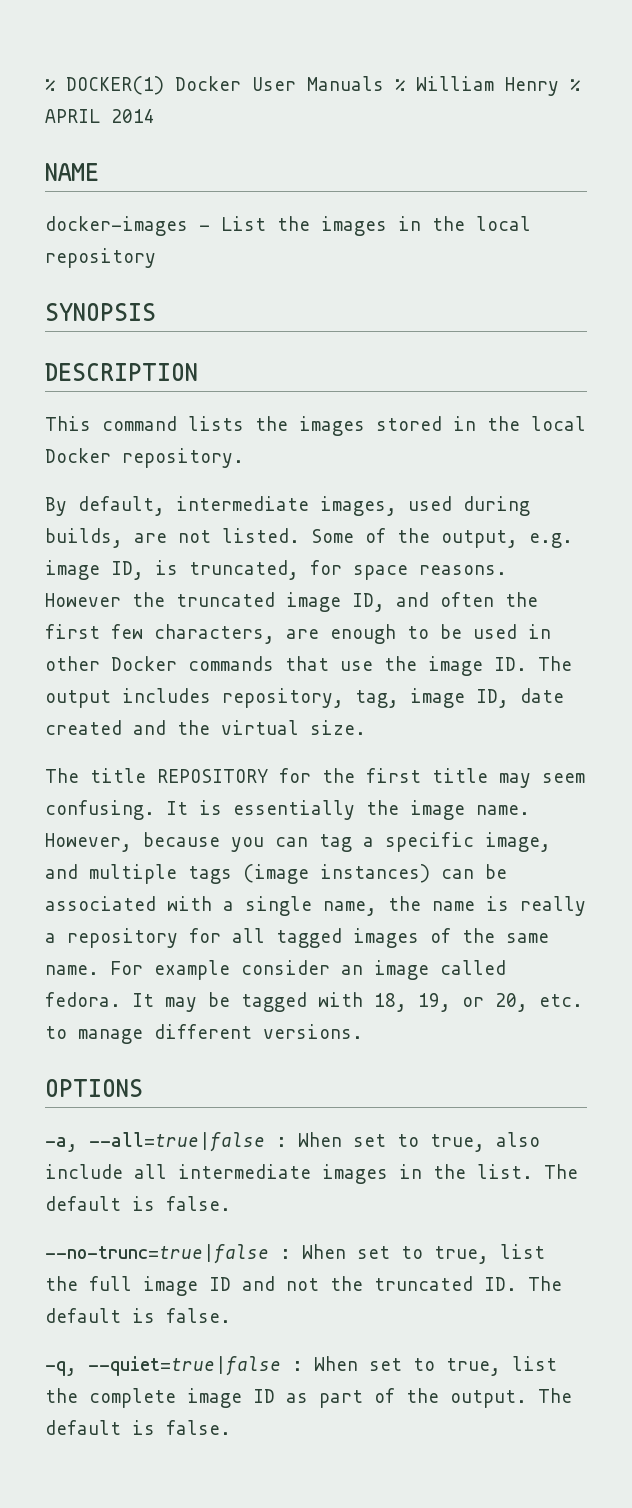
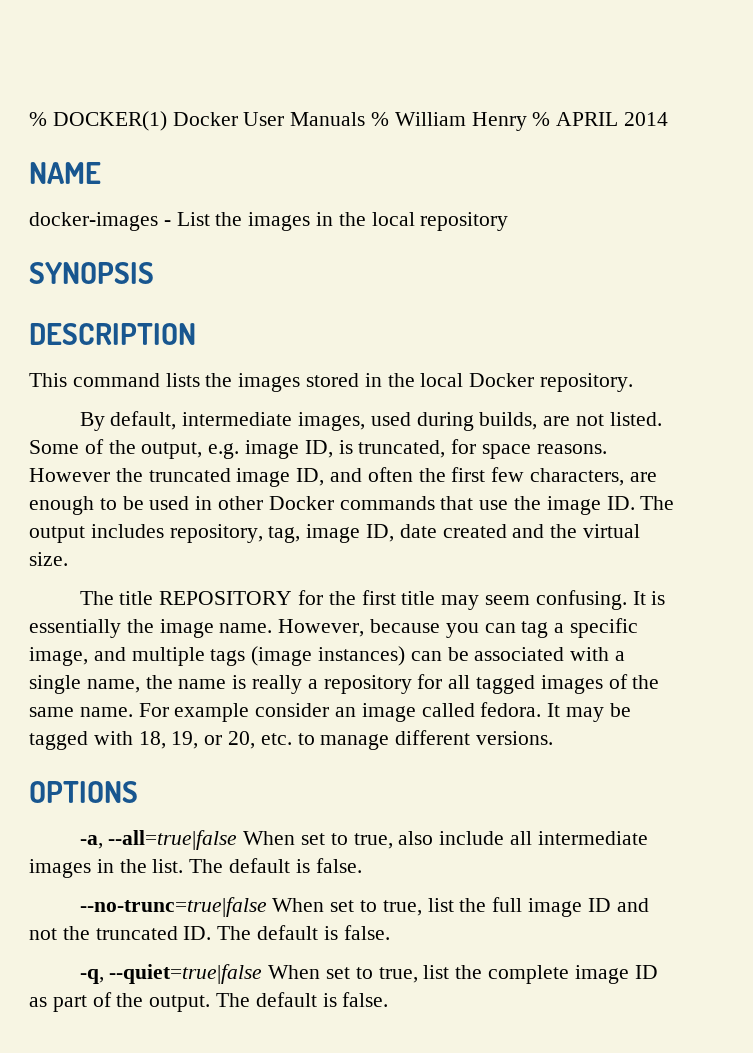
- -a, --all=true|false : When set to true, also include all intermediate images in the list.
+ -a, --all=true|false When set to true, also include all intermediate images in the list.
- --no-trunc=true|false : When set to true, list the full image ID and not the truncated ID. The default is false.
+ --no-trunc=true|false When set to true, list the full image ID and not the truncated ID. The default is false.
- -q, --quiet=true|false : When set to true, list the complete image ID as part of the output.
+ -q, --quiet=true|false When set to true, list the complete image ID as part of the output.

